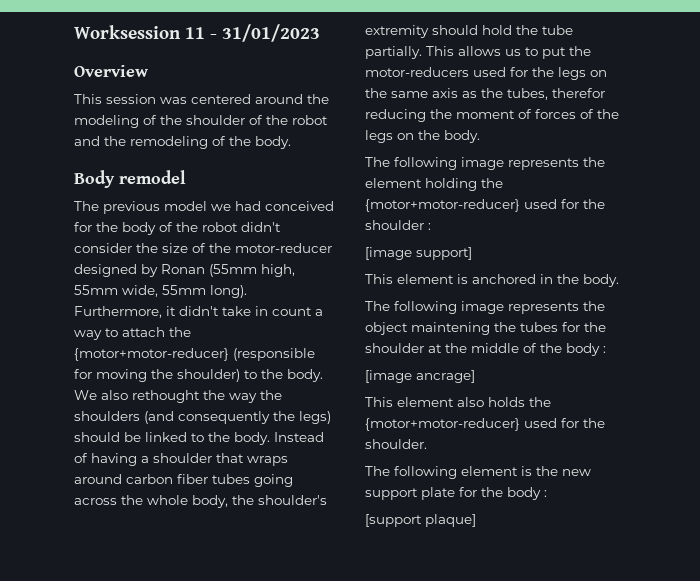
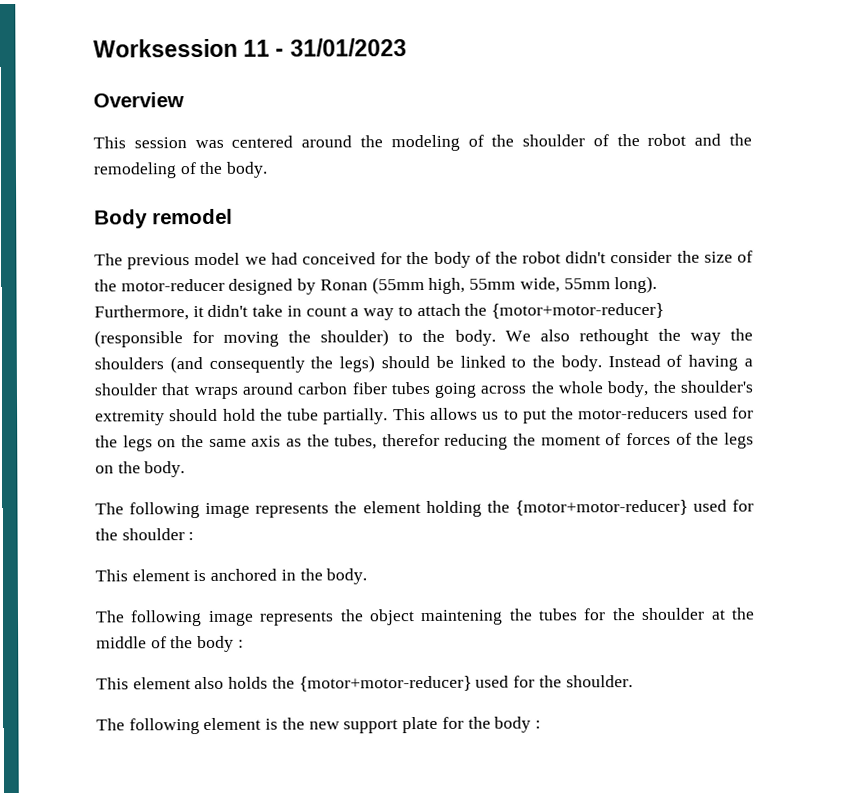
- [image support]
- [image ancrage]
- [support plaque]

